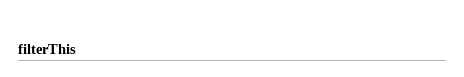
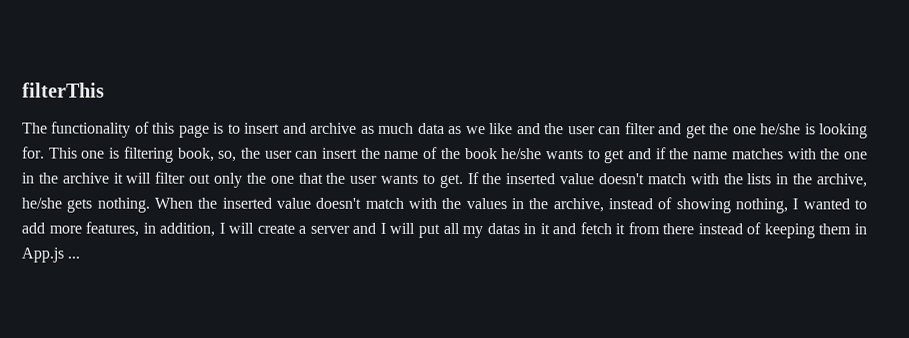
+ The functionality of this page is to insert and archive as much data as we like and the user can filter and get the one he/she is looking for. This one is filtering book, so, the user can insert the name of the book he/she wants to get and if the name matches with the one in the archive it will filter out only the one that the user wants to get. If the inserted value doesn't match with the lists in the archive, he/she gets nothing. When the inserted value doesn't match with the values in the archive, instead of showing nothing, I wanted to add more features, in addition, I will create a server and I will put all my datas in it and fetch it from there instead of keeping them in App.js ...

